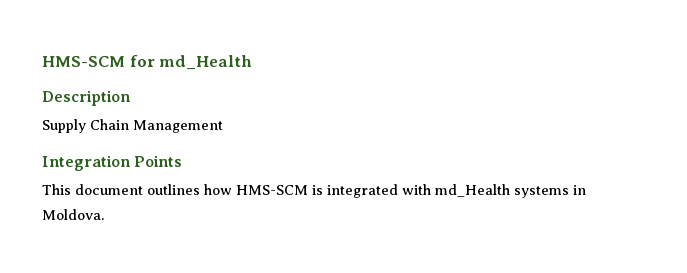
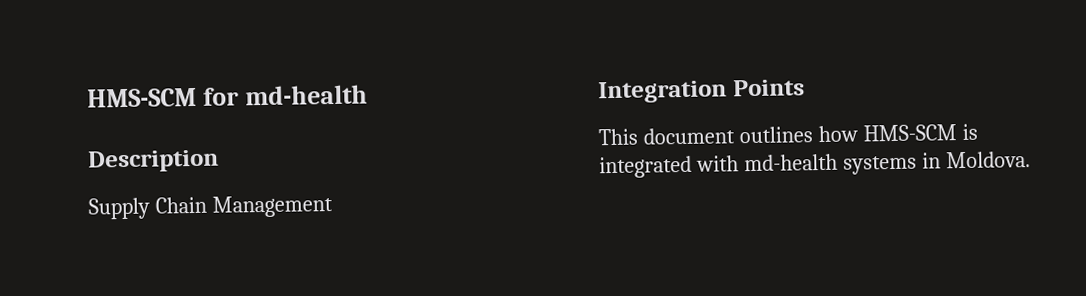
- HMS-SCM for md_Health
+ HMS-SCM for md-health
- This document outlines how HMS-SCM is integrated with md_Health systems in Moldova.
+ This document outlines how HMS-SCM is integrated with md-health systems in Moldova.

